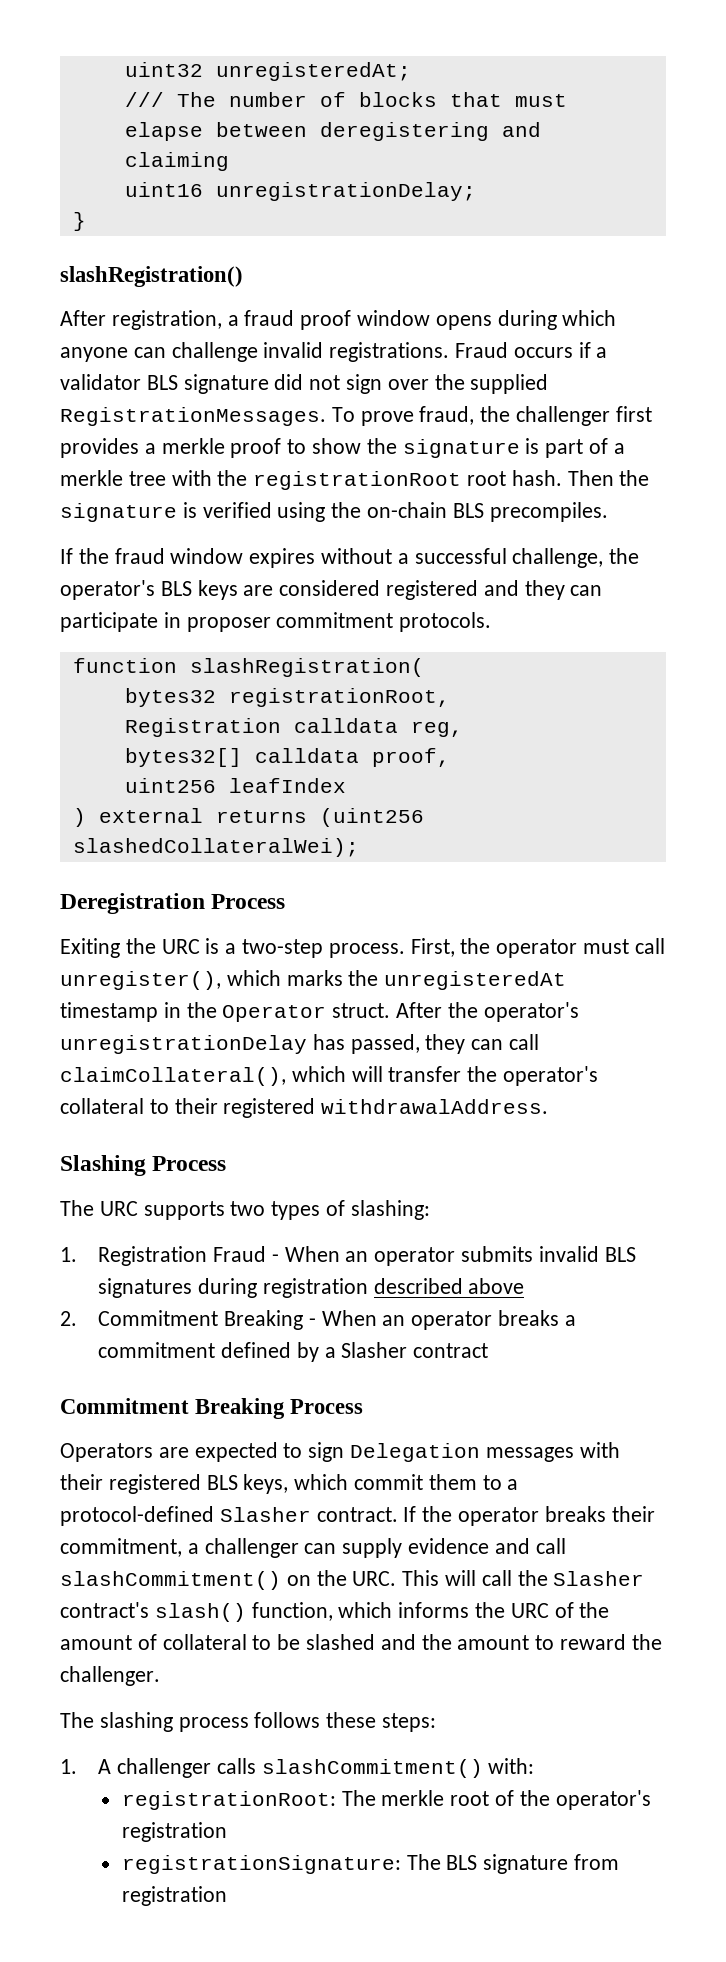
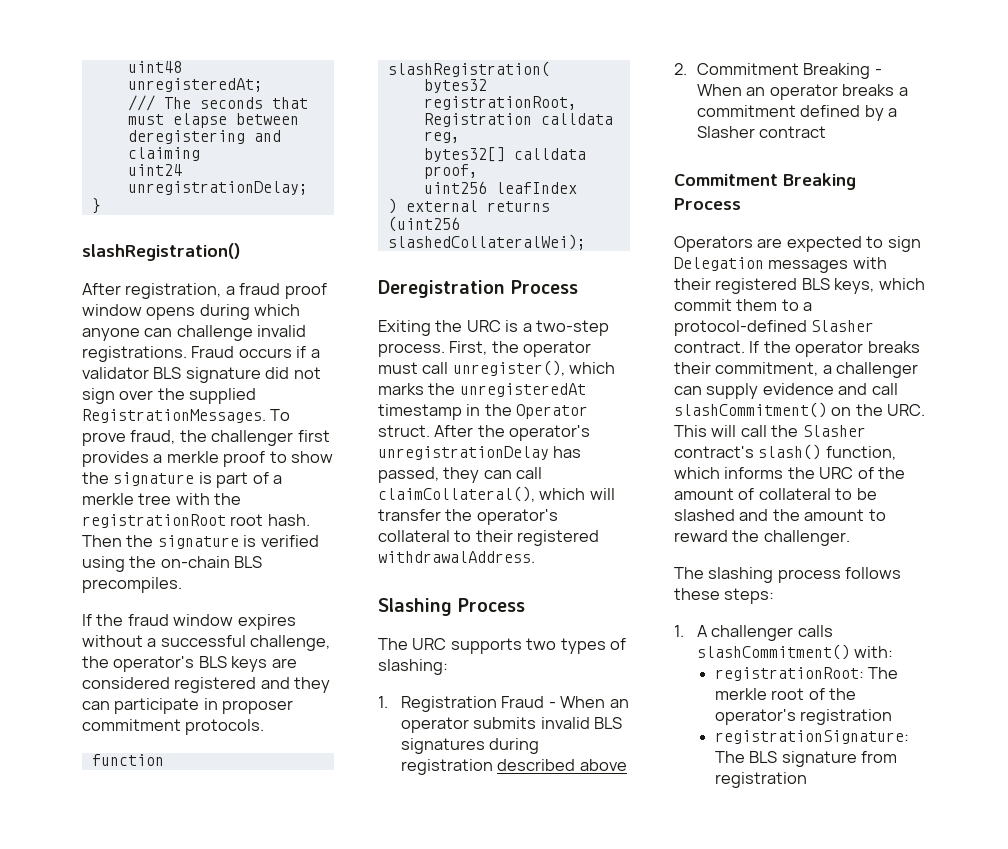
- uint32 unregisteredAt;
+ uint48 unregisteredAt;
- /// The number of blocks that must elapse between deregistering and claiming
+ /// The seconds that must elapse between deregistering and claiming
- uint16 unregistrationDelay;
+ uint24 unregistrationDelay;

